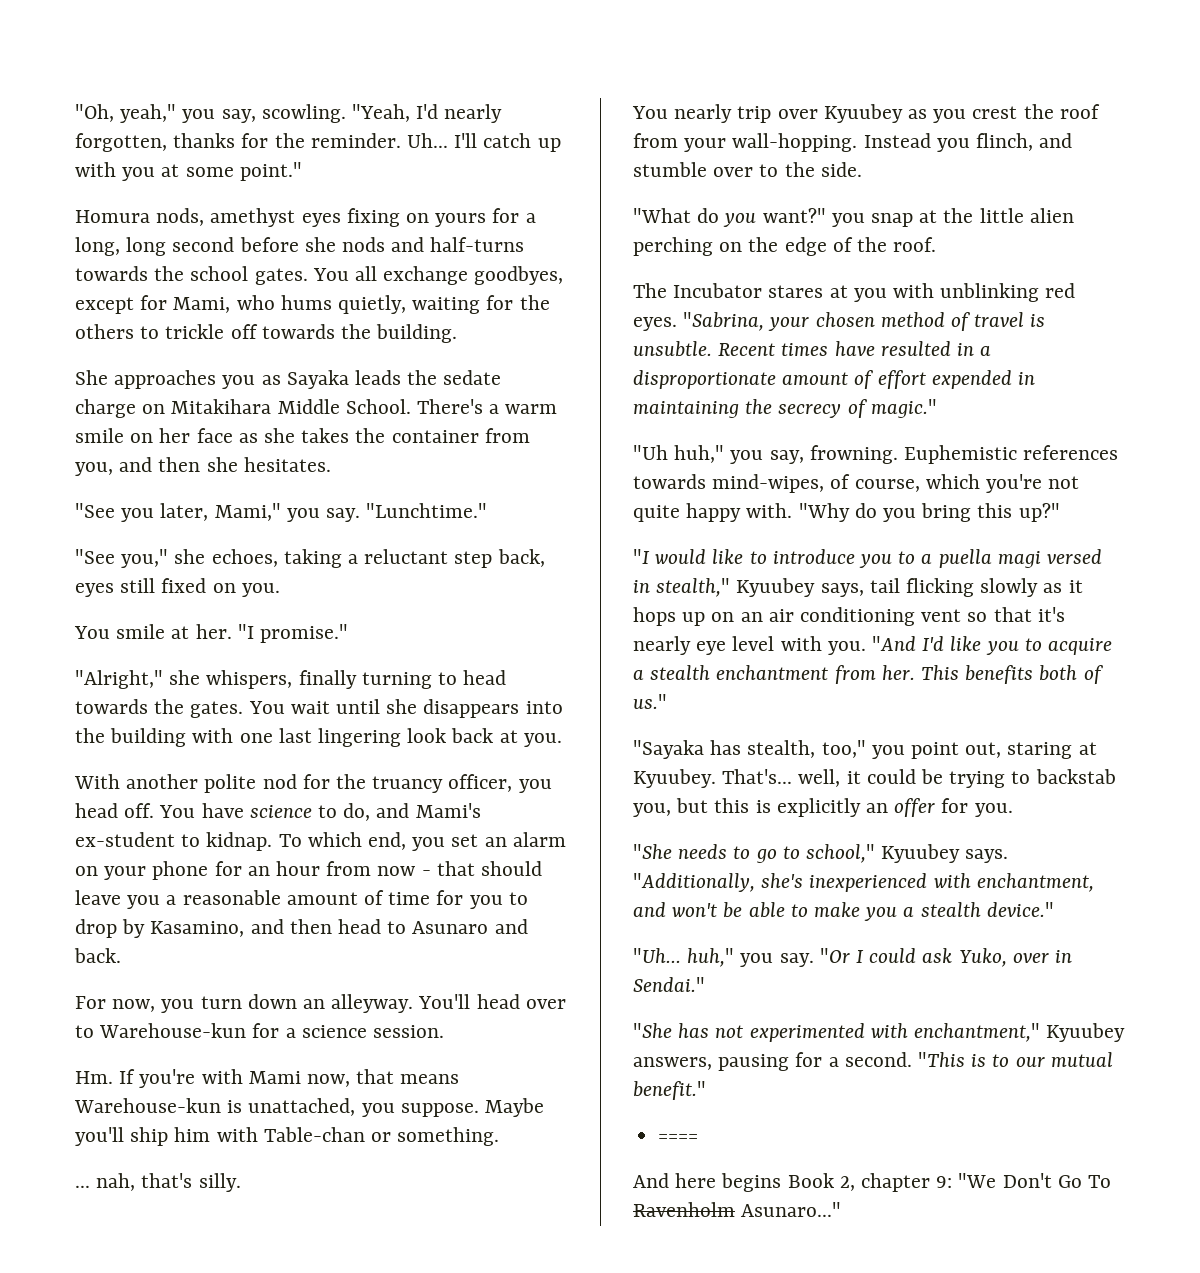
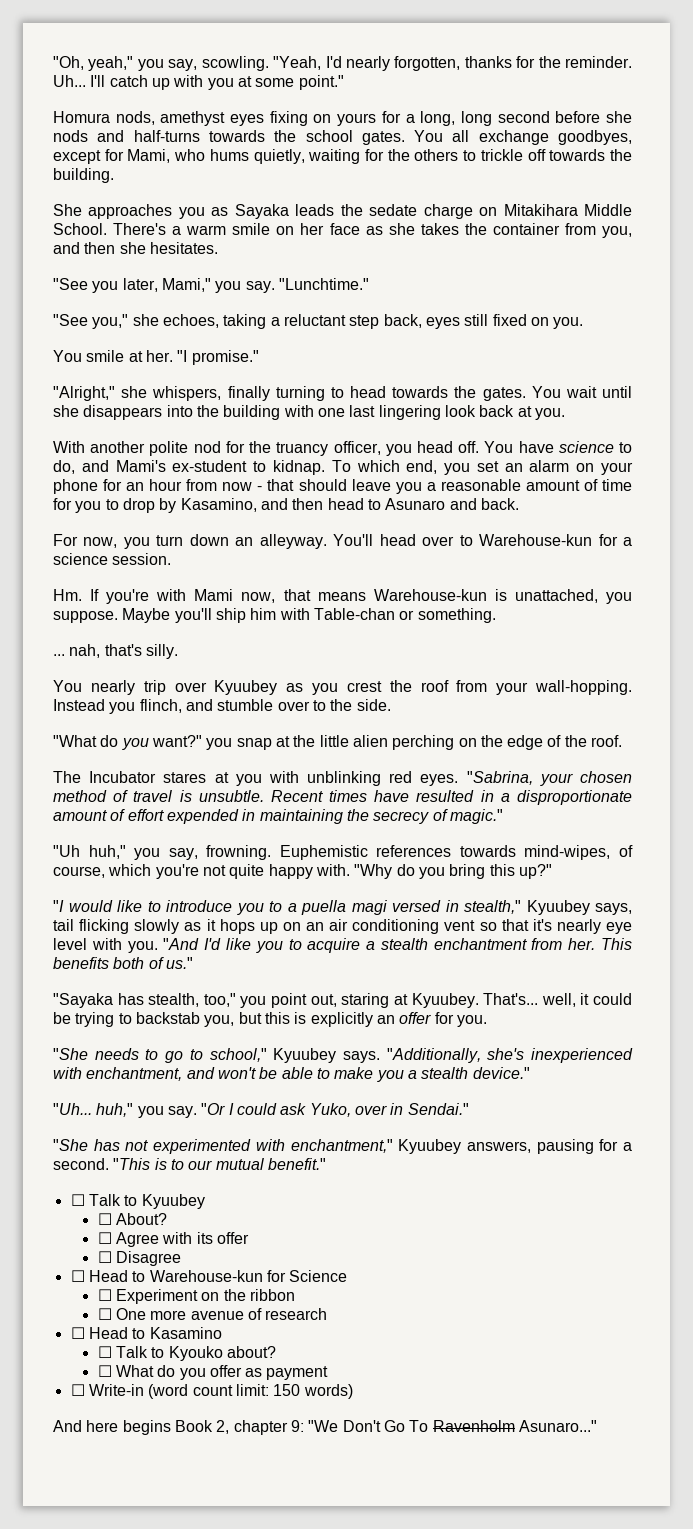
- ====
+ ☐ Talk to Kyuubey
+ ☐ About?
+ ☐ Agree with its offer
+ ☐ Disagree
+ ☐ Head to Warehouse-kun for Science
+ ☐ Experiment on the ribbon
+ ☐ One more avenue of research
+ ☐ Head to Kasamino
+ ☐ Talk to Kyouko about?
+ ☐ What do you offer as payment
+ ☐ Write-in (word count limit: 150 words)

